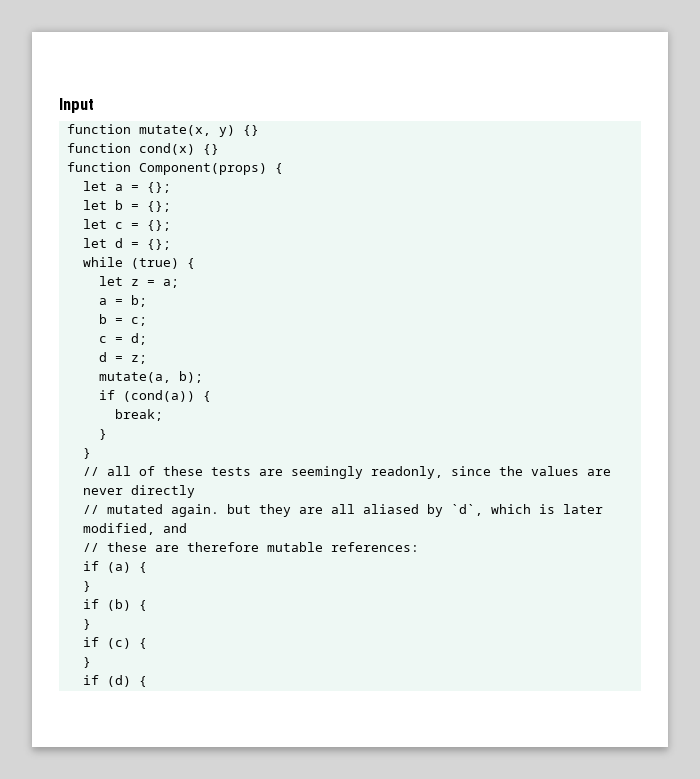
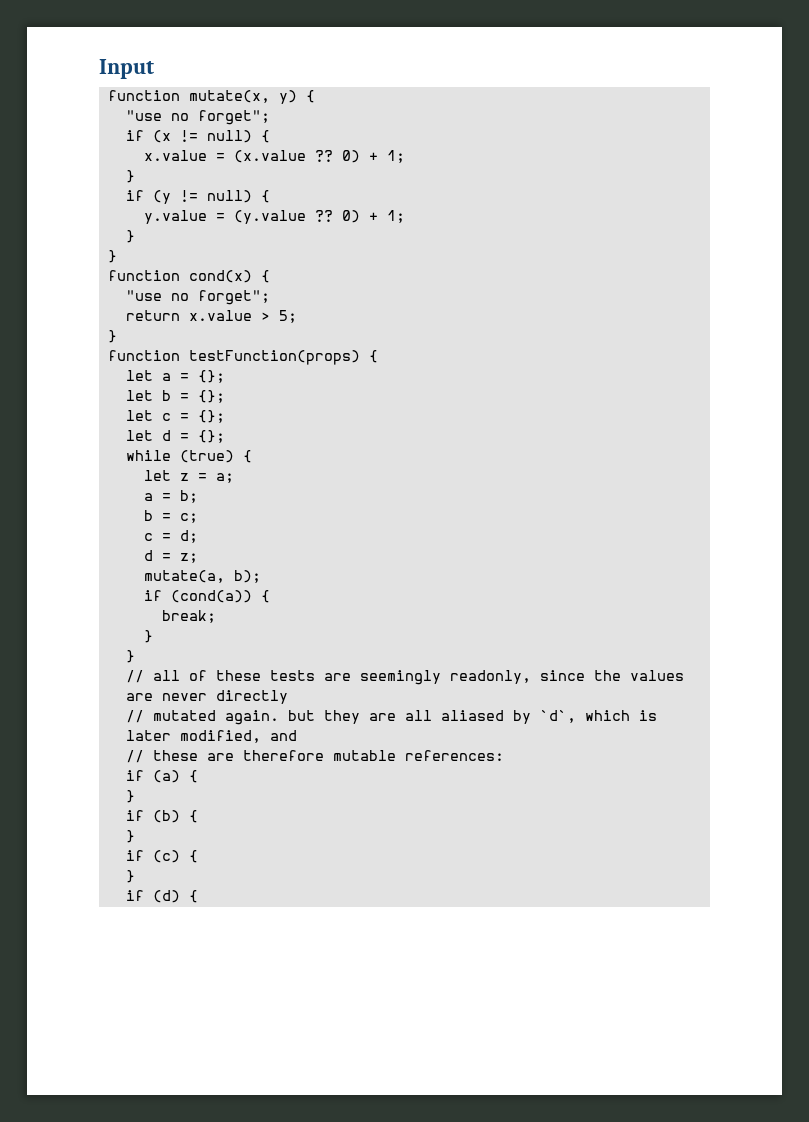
- function mutate(x, y) {}
- function cond(x) {}
- function Component(props) {
+ function mutate(x, y) {
+ "use no forget";
+ if (x != null) {
+ x.value = (x.value ?? 0) + 1;
+ }
+ if (y != null) {
+ y.value = (y.value ?? 0) + 1;
+ }
+ }
+ function cond(x) {
+ "use no forget";
+ return x.value > 5;
+ }
+ function testFunction(props) {

